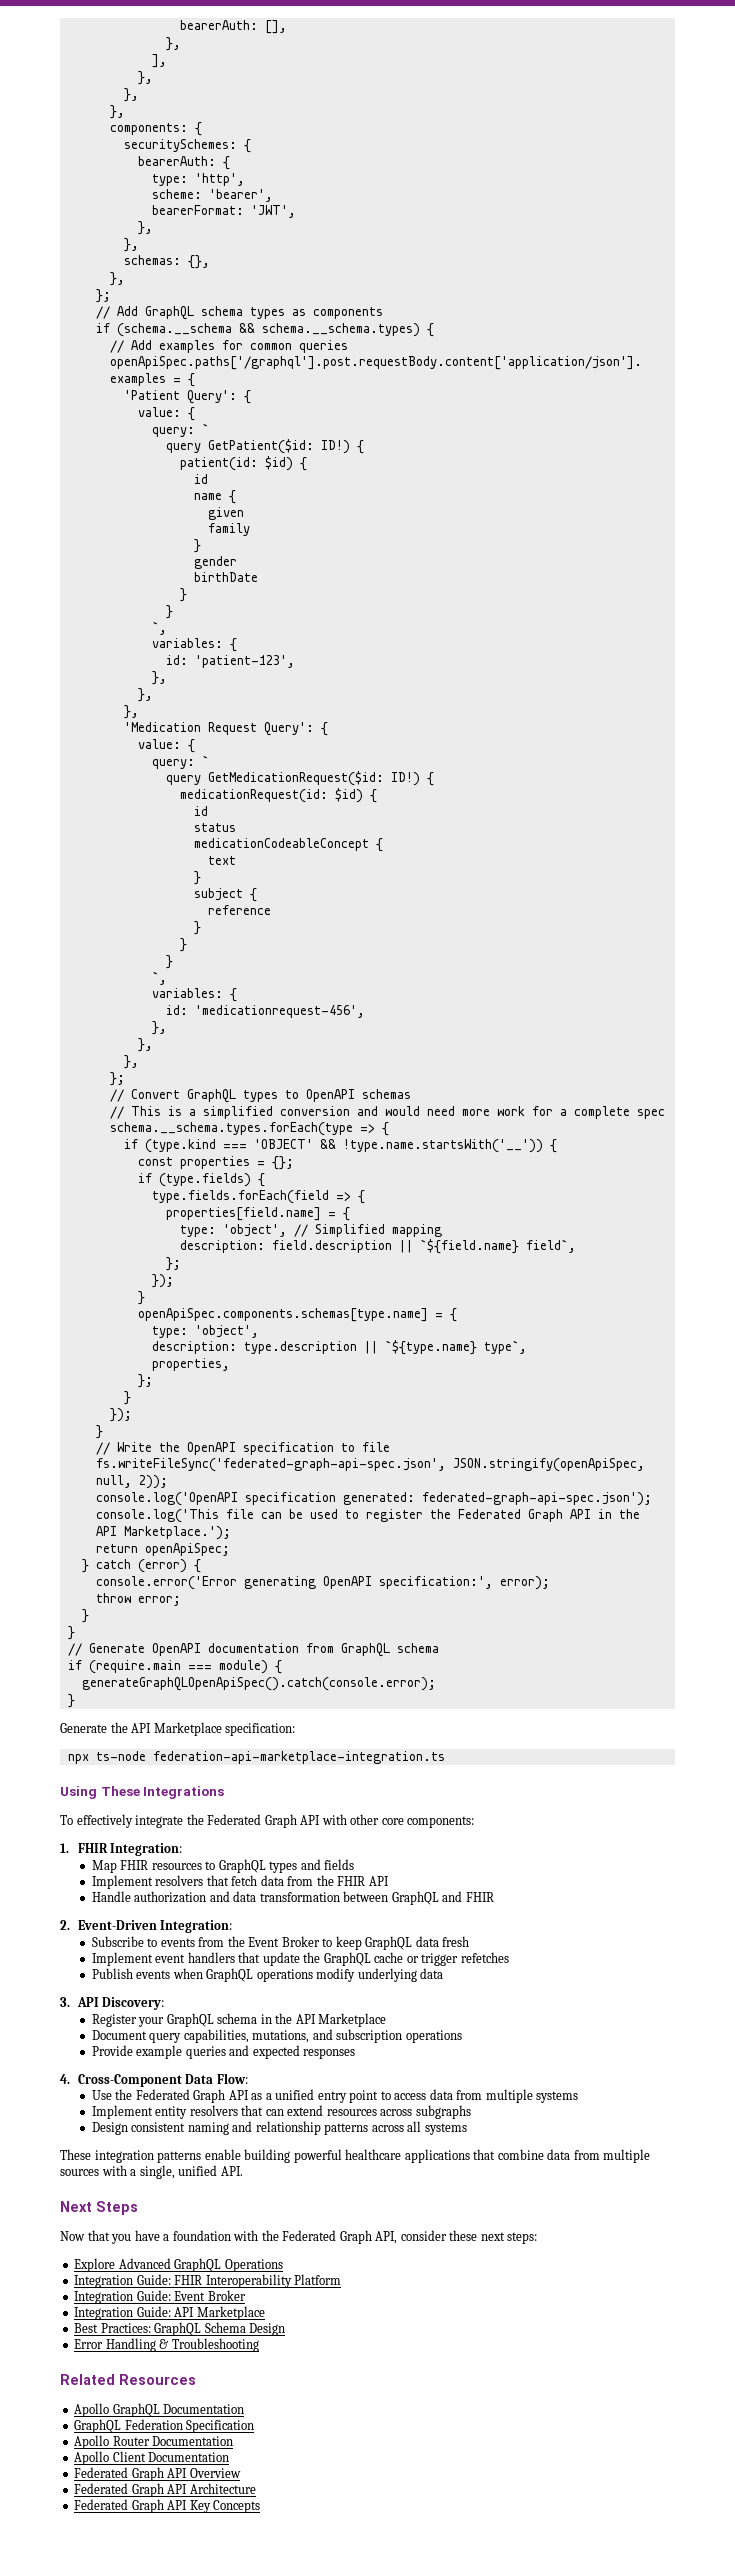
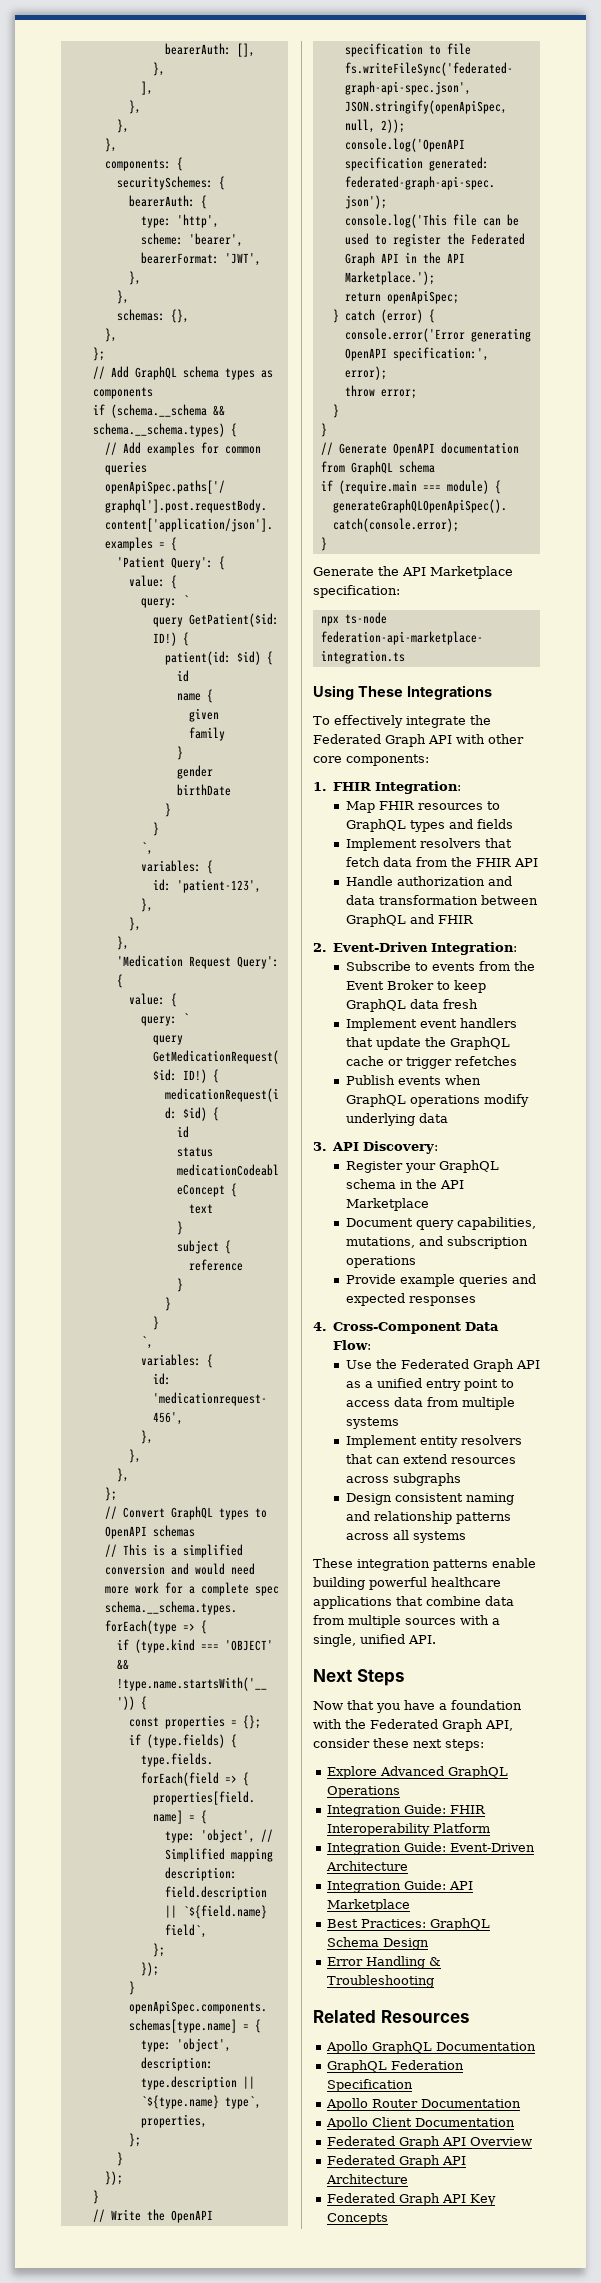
- Integration Guide: Event Broker
+ Integration Guide: Event-Driven Architecture

